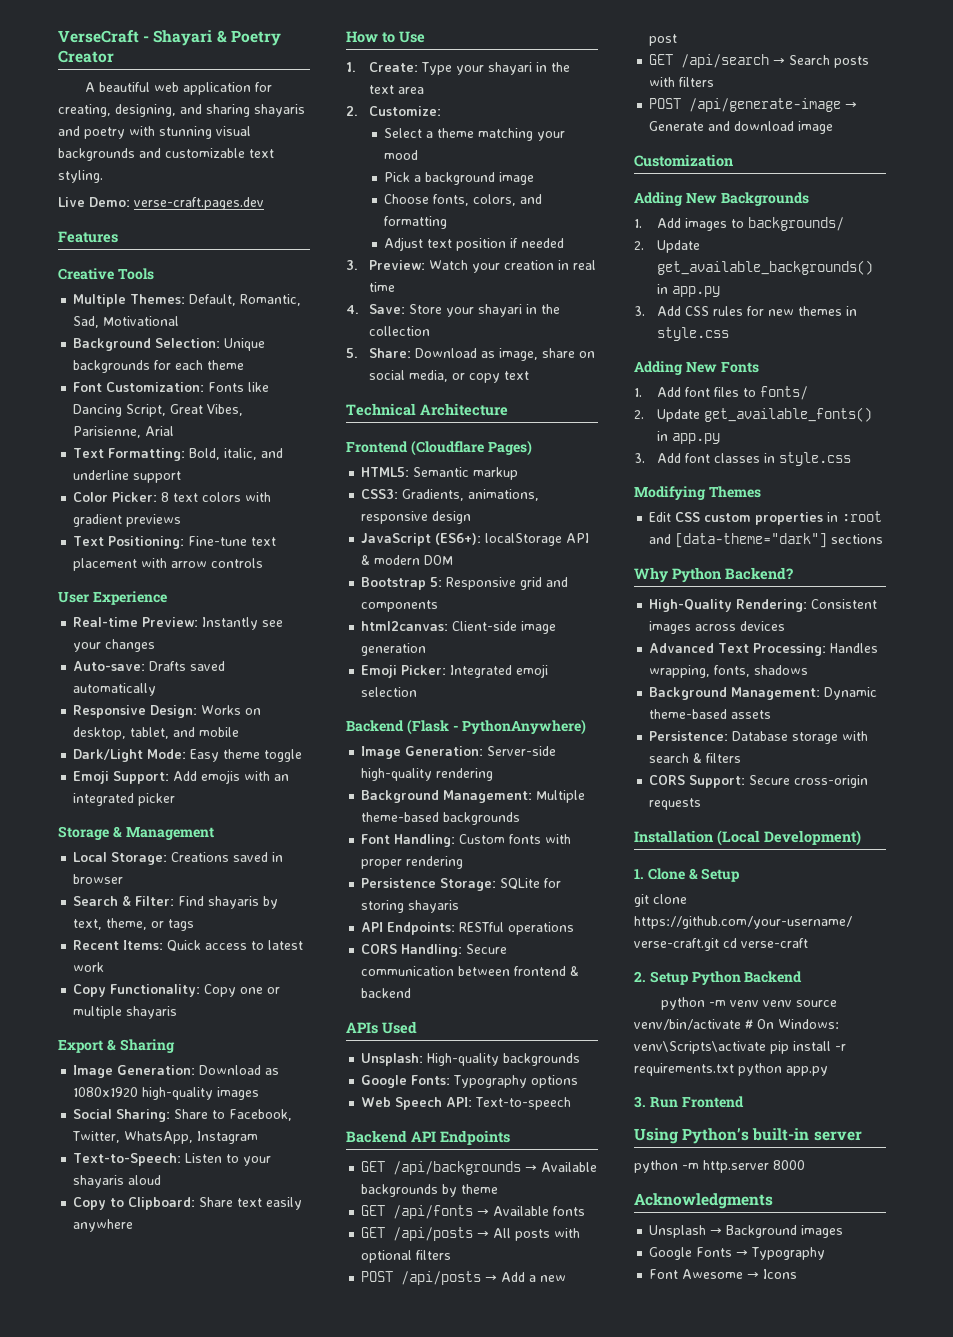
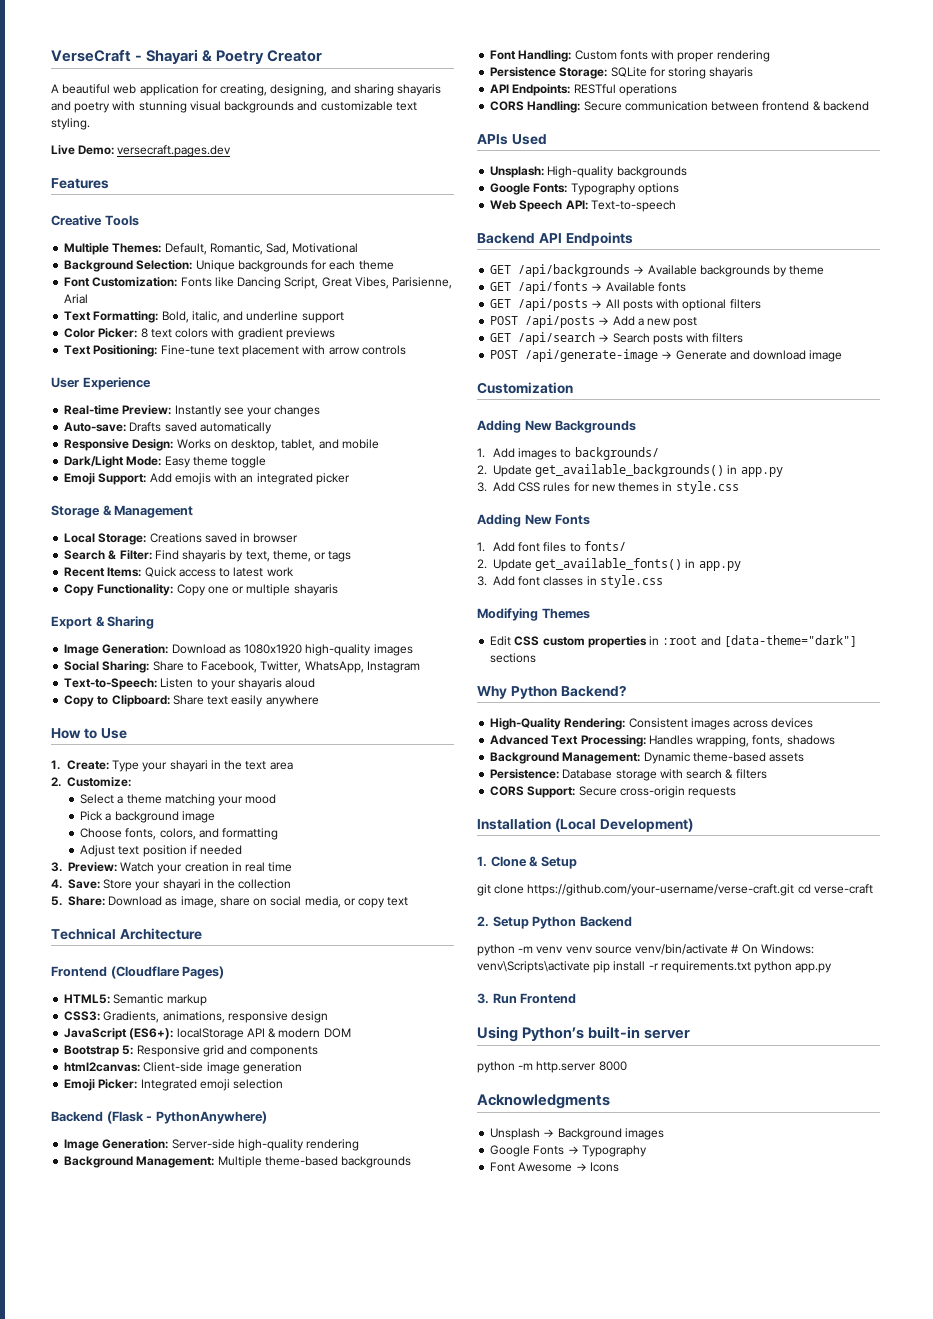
- Live Demo: verse-craft.pages.dev
+ Live Demo: versecraft.pages.dev

